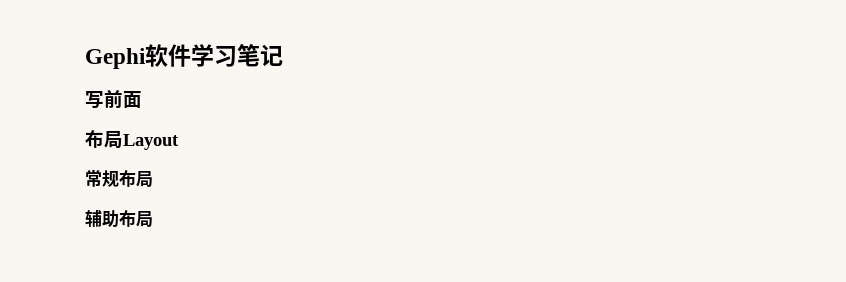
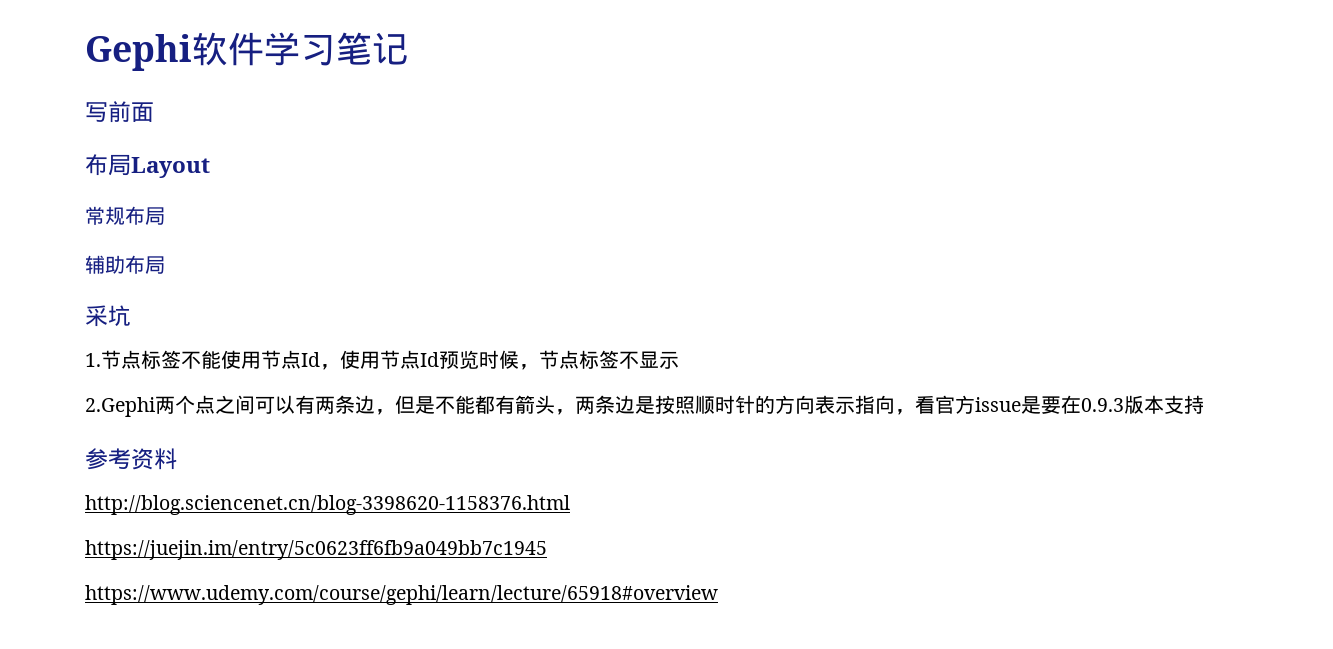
+ 采坑
+ 1.节点标签不能使用节点Id，使用节点Id预览时候，节点标签不显示
+ 2.Gephi两个点之间可以有两条边，但是不能都有箭头，两条边是按照顺时针的方向表示指向，看官方issue是要在0.9.3版本支持
+ 参考资料
+ http://blog.sciencenet.cn/blog-3398620-1158376.html
+ https://juejin.im/entry/5c0623ff6fb9a049bb7c1945
+ https://www.udemy.com/course/gephi/learn/lecture/65918#overview

